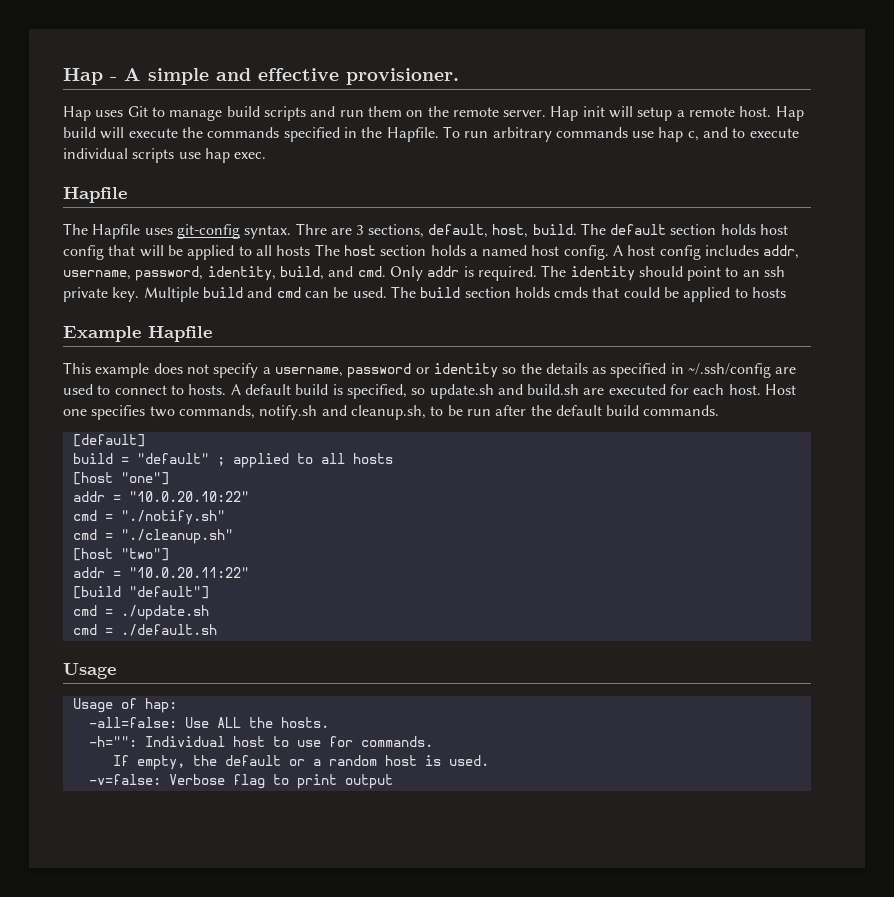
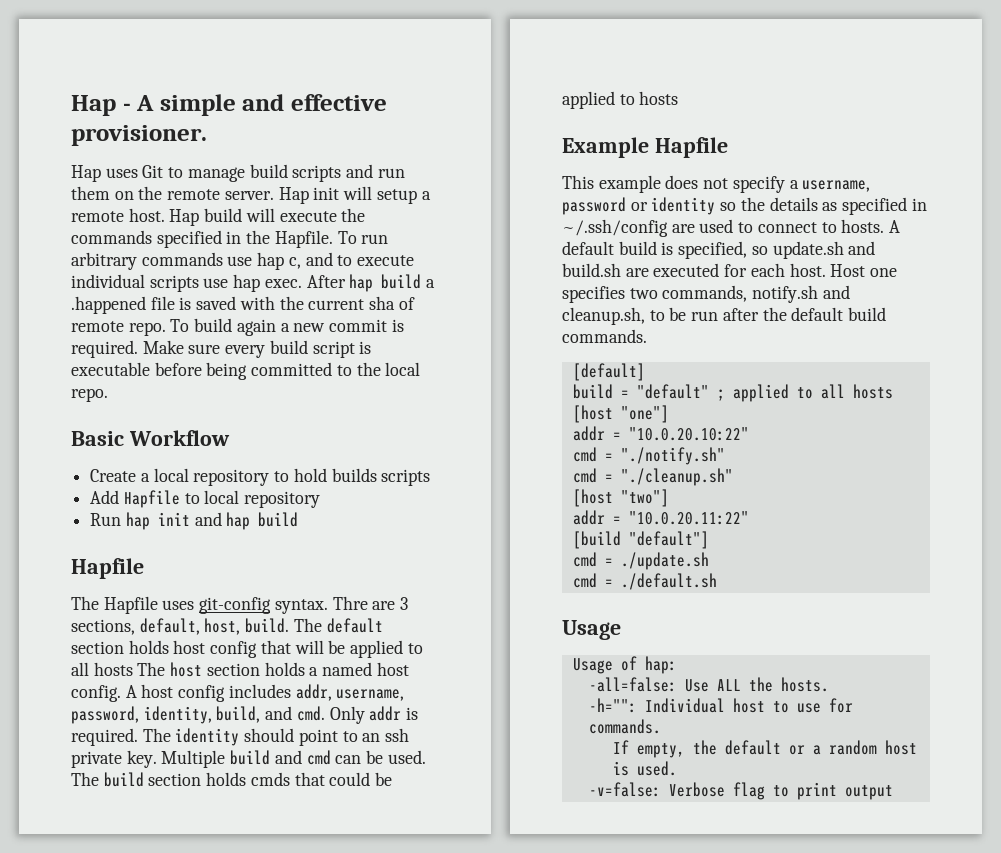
+ After hap build a .happened file is saved with the current sha of remote repo. To build again a new commit is required. Make sure every build script is executable before being committed to the local repo.
+ Basic Workflow
+ Create a local repository to hold builds scripts
+ Add Hapfile to local repository
+ Run hap init and hap build

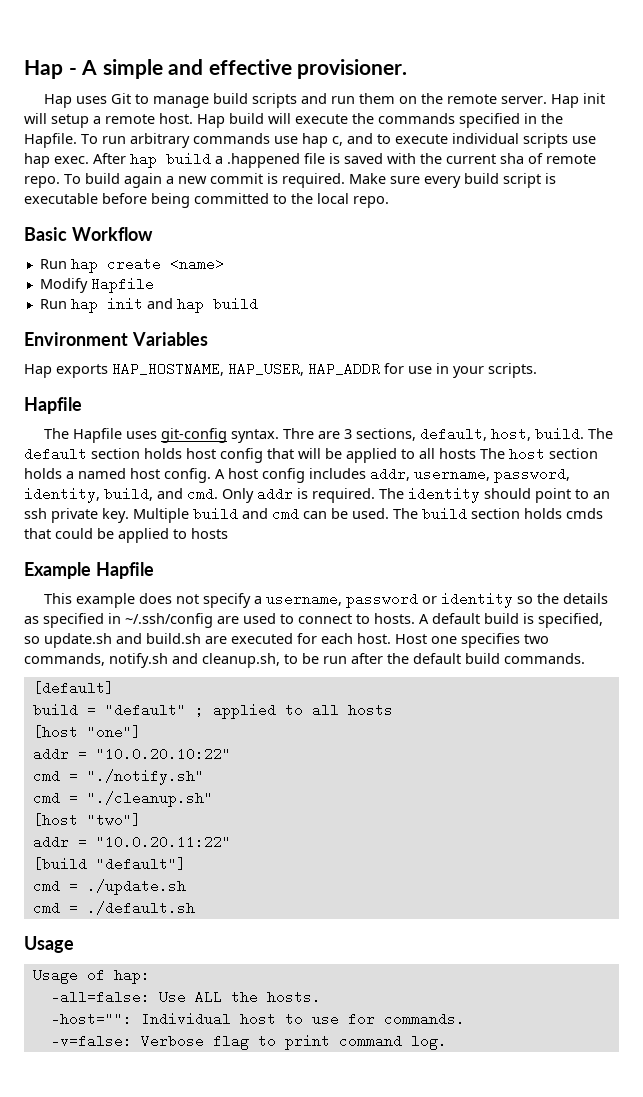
- Create a local repository to hold builds scripts
- Add Hapfile to local repository
+ Run hap create <name>
+ Modify Hapfile
+ Environment Variables
+ Hap exports HAP_HOSTNAME, HAP_USER, HAP_ADDR for use in your scripts.
- -h="": Individual host to use for commands.
+ -host="": Individual host to use for commands.
- If empty, the default or a random host is used.
- -v=false: Verbose flag to print output
+ -v=false: Verbose flag to print command log.

